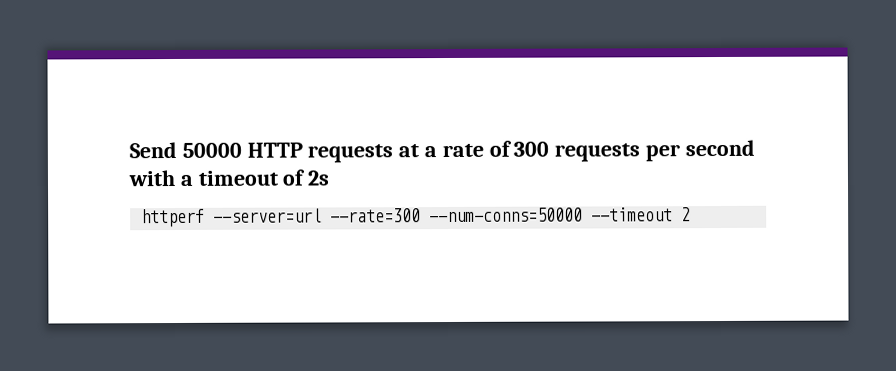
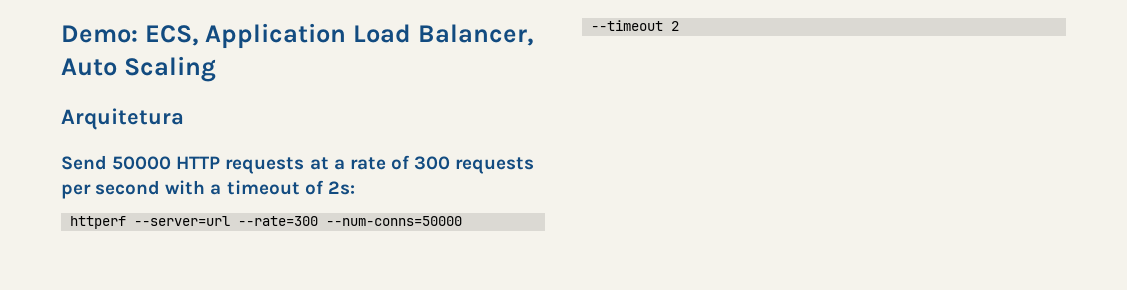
+ Demo: ECS, Application Load Balancer, Auto Scaling
+ Arquitetura
- Send 50000 HTTP requests at a rate of 300 requests per second with a timeout of 2s
+ Send 50000 HTTP requests at a rate of 300 requests per second with a timeout of 2s:

